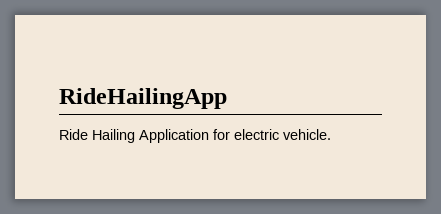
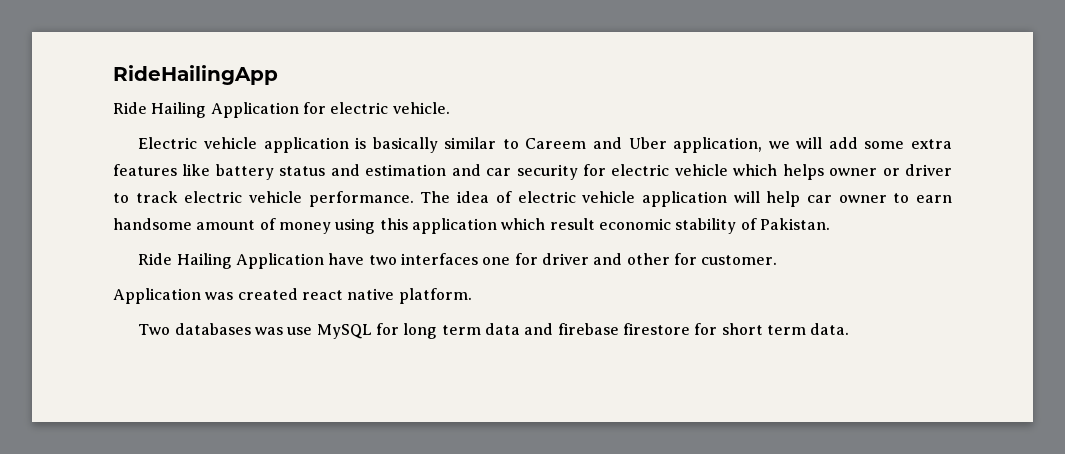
+ Electric vehicle application is basically similar to Careem and Uber application, we will add some extra features like battery status and estimation and car security for electric vehicle which helps owner or driver to track electric vehicle performance. The idea of electric vehicle application will help car owner to earn handsome amount of money using this application which result economic stability of Pakistan.
+ Ride Hailing Application have two interfaces one for driver and other for customer.
+ Application was created react native platform.
+ Two databases was use MySQL for long term data and firebase firestore for short term data.

